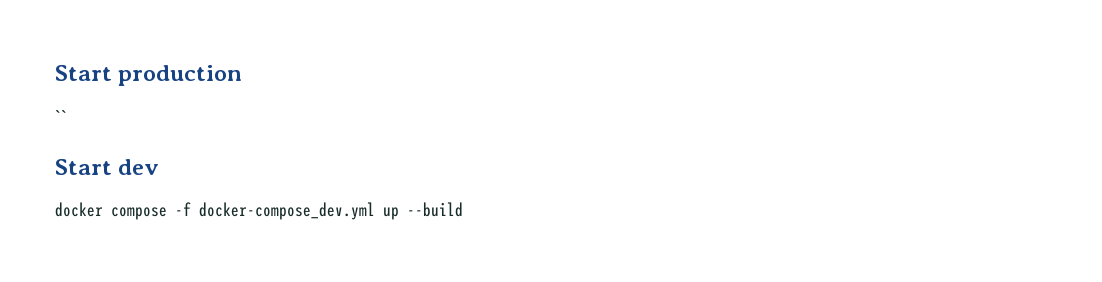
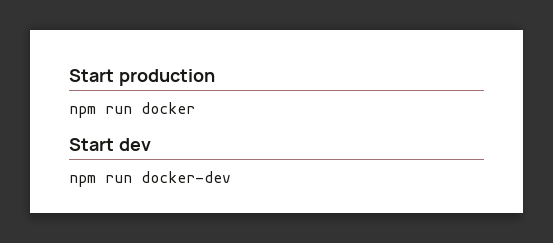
- ``
+ npm run docker
- docker compose -f docker-compose_dev.yml up --build
+ npm run docker-dev

